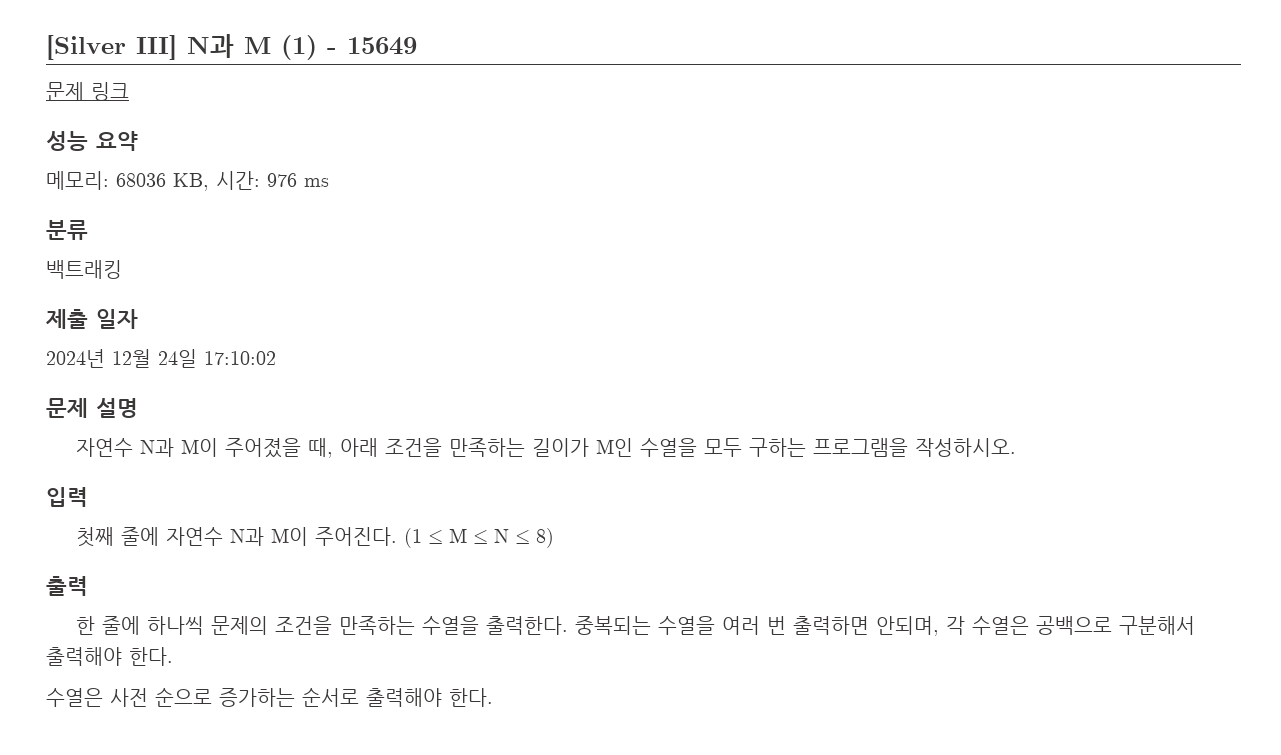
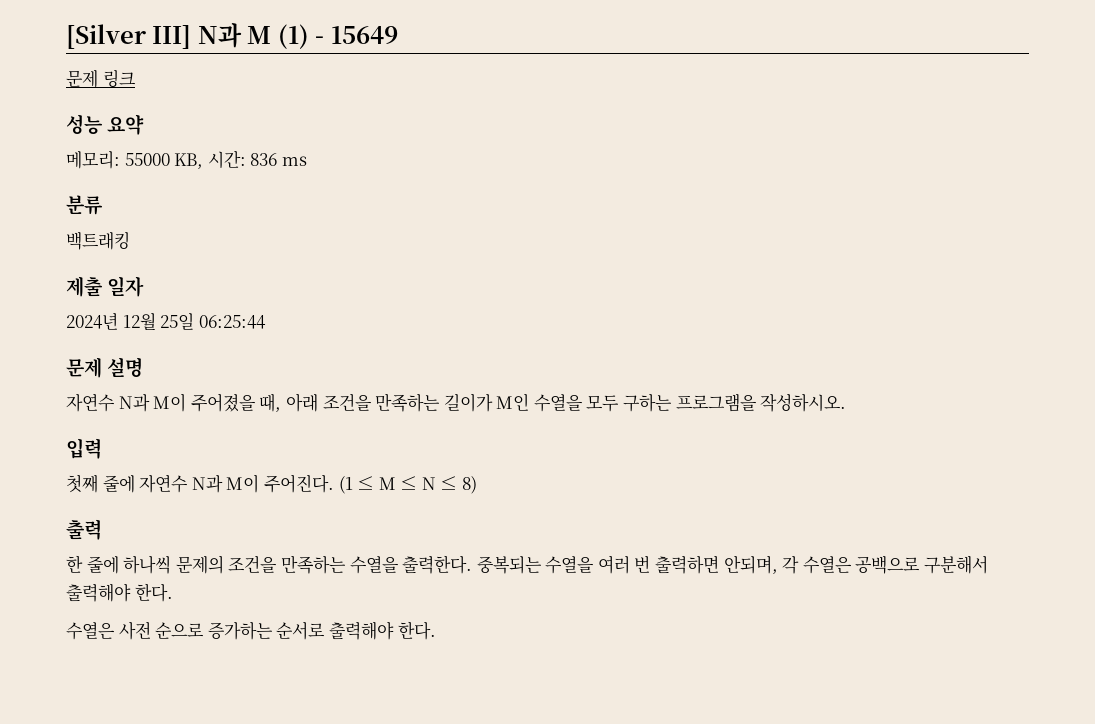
- 메모리: 68036 KB, 시간: 976 ms
+ 메모리: 55000 KB, 시간: 836 ms
- 2024년 12월 24일 17:10:02
+ 2024년 12월 25일 06:25:44

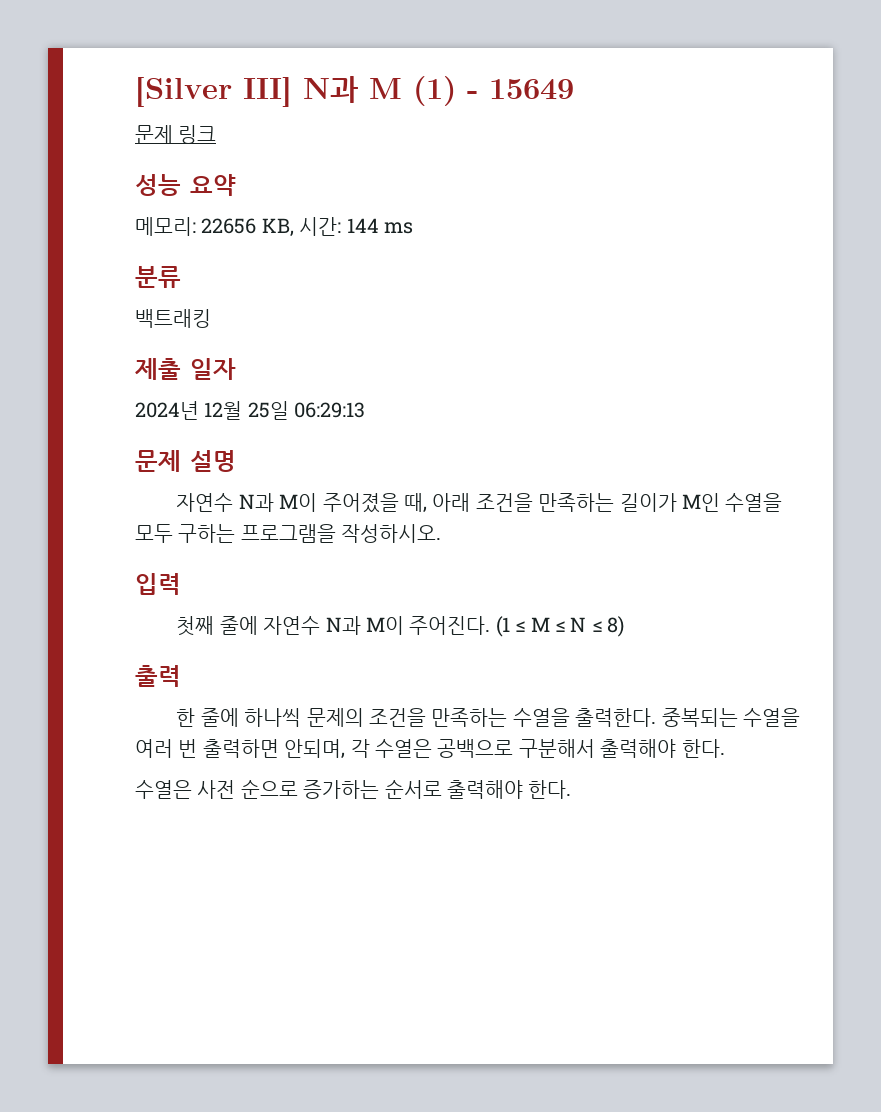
- 메모리: 55000 KB, 시간: 836 ms
+ 메모리: 22656 KB, 시간: 144 ms
- 2024년 12월 25일 06:25:44
+ 2024년 12월 25일 06:29:13

